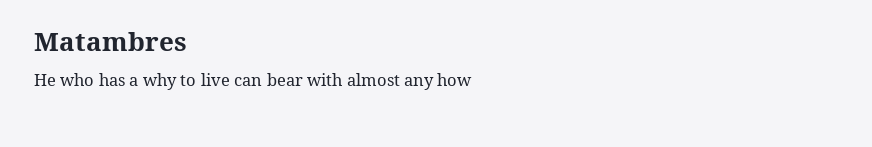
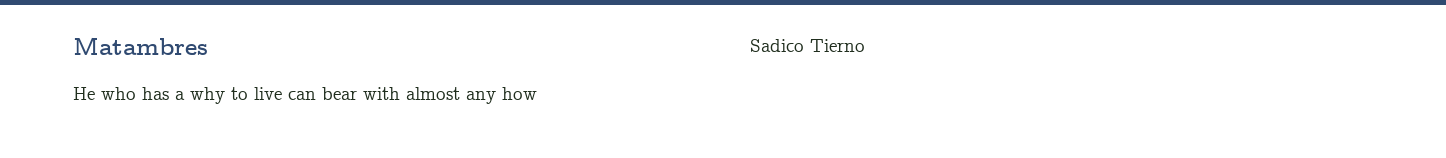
+ Sadico Tierno

